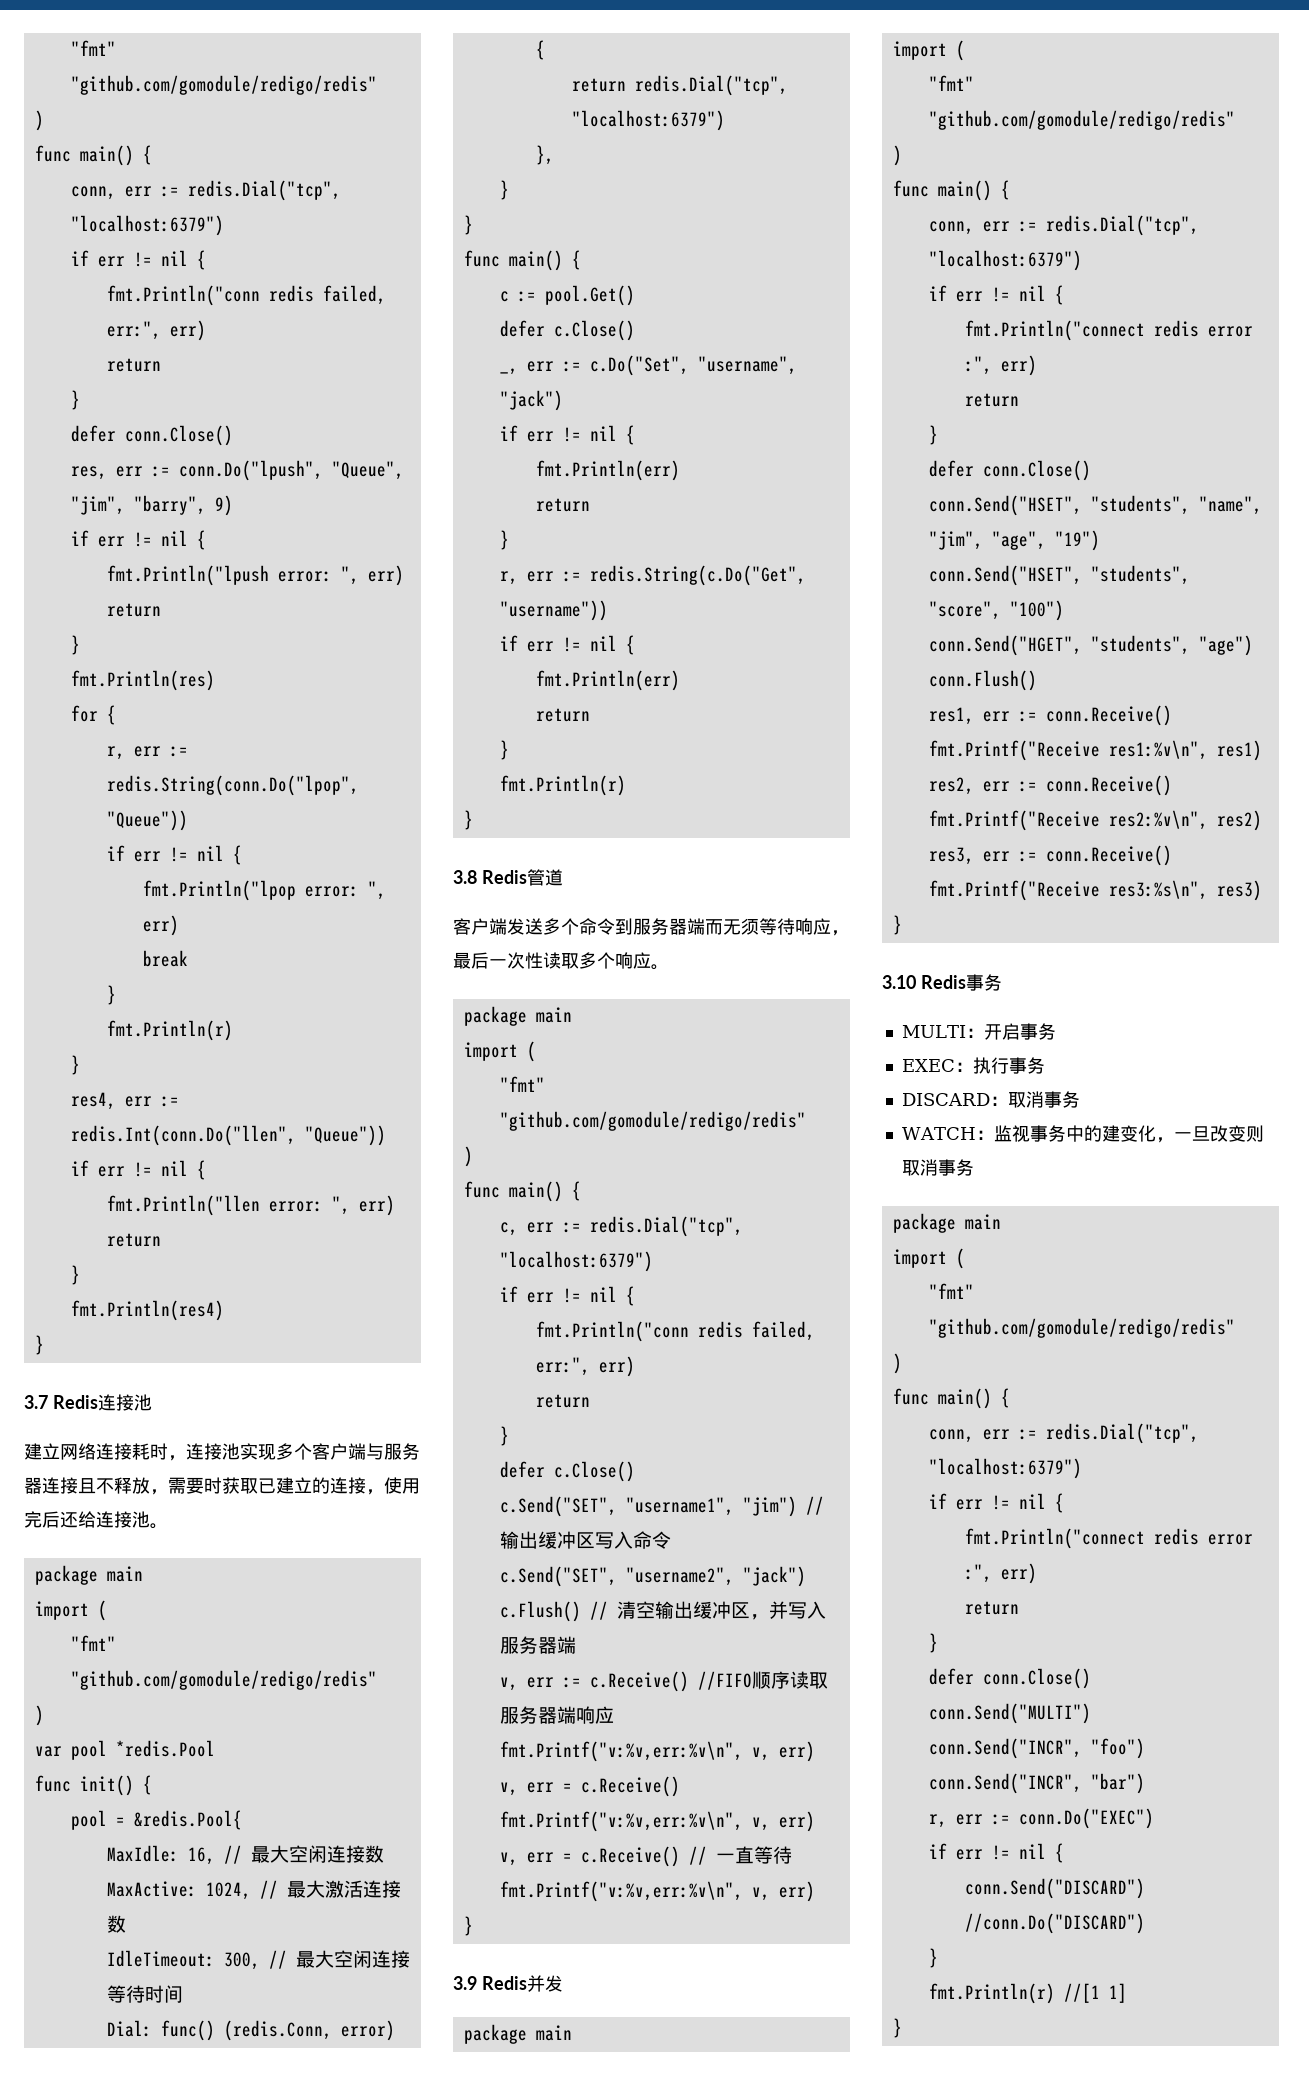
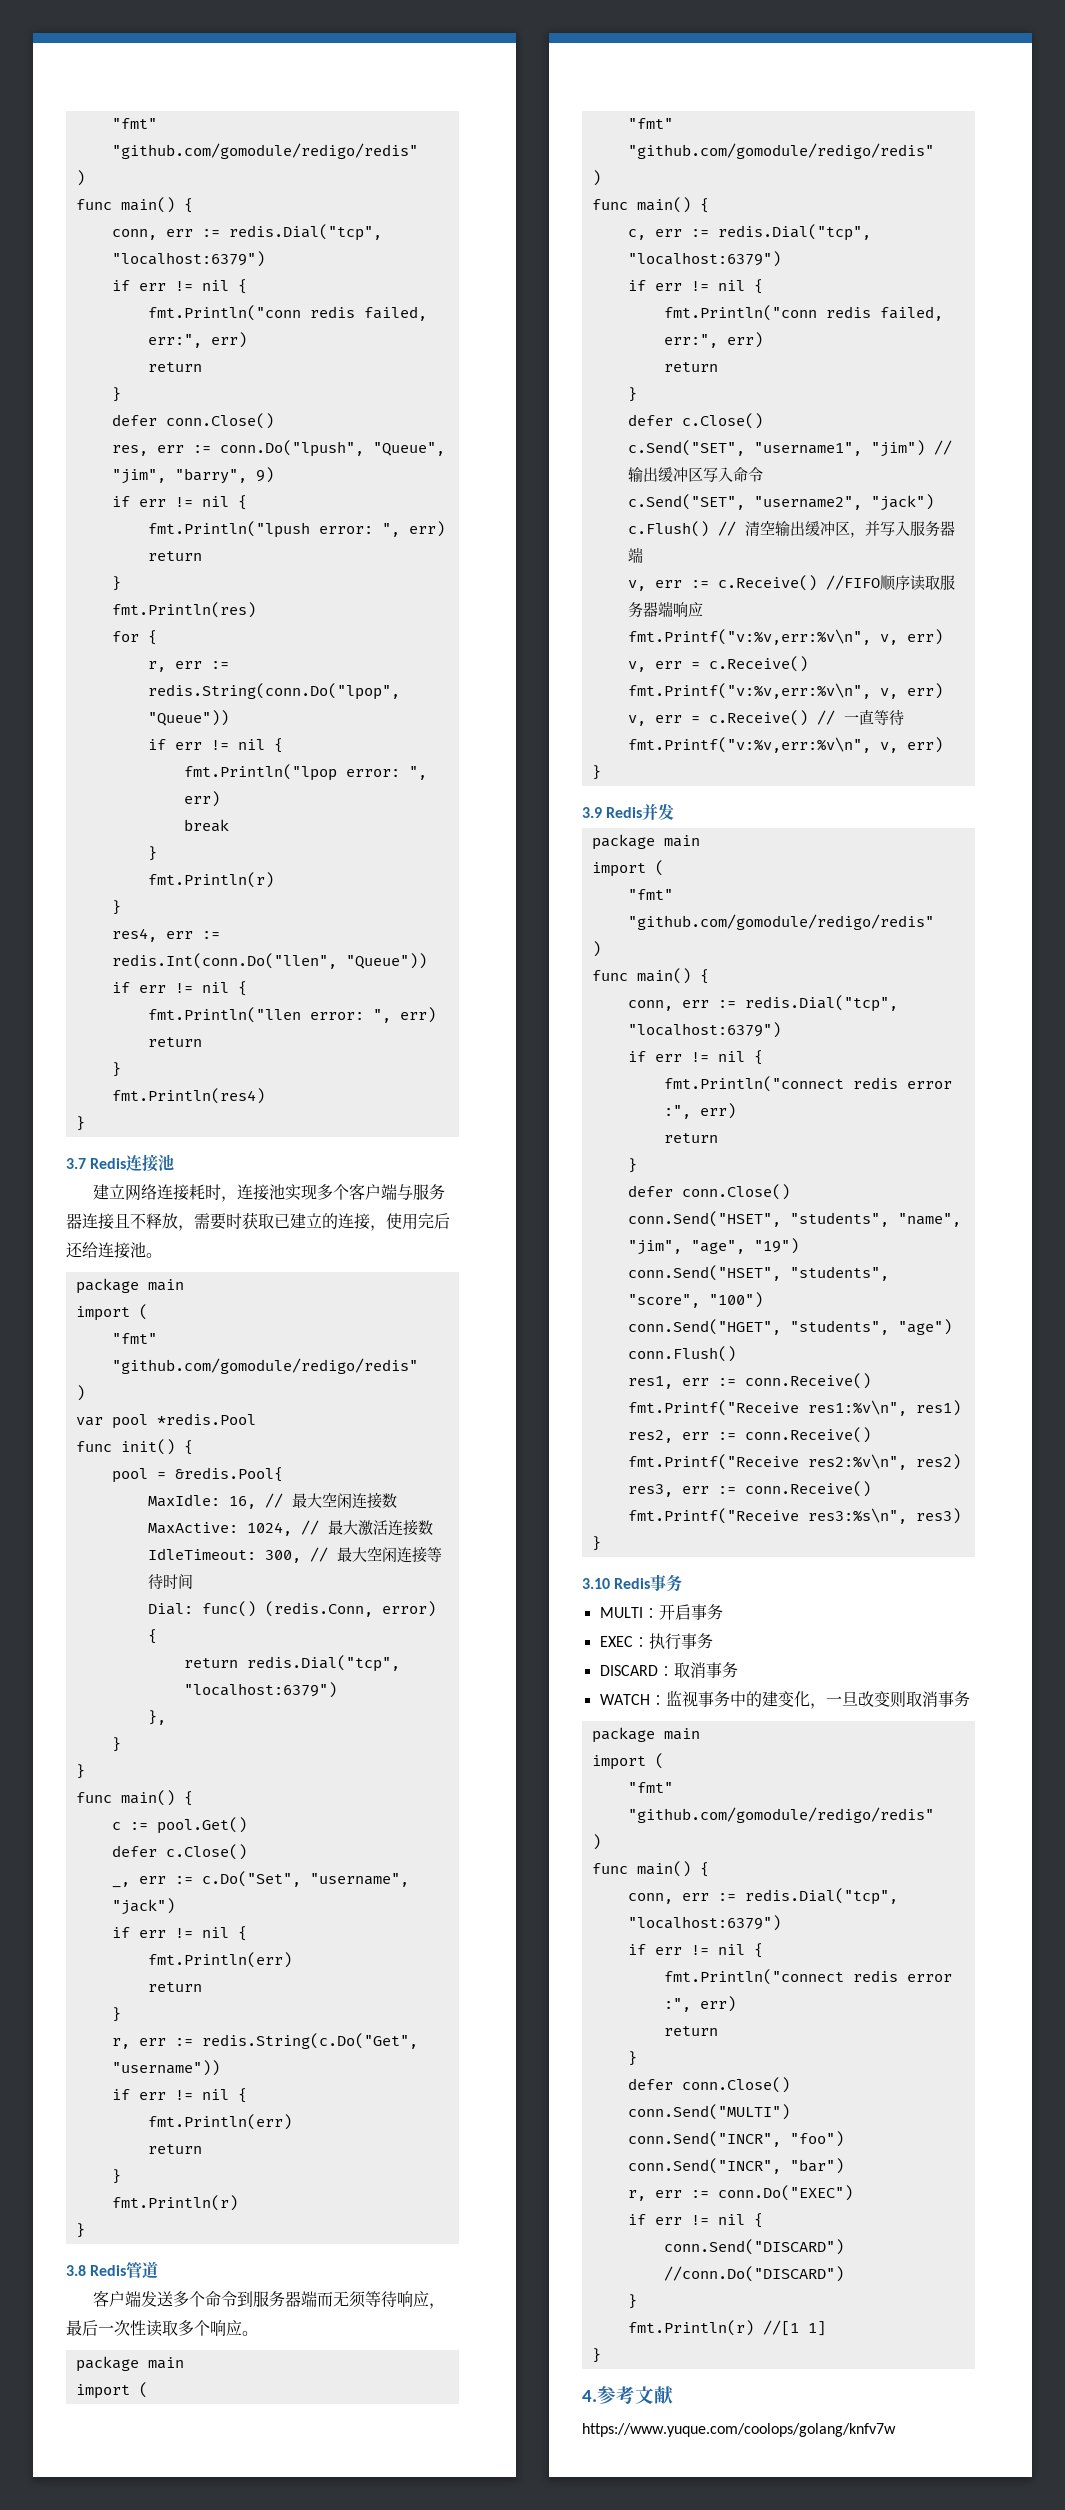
+ 4.参考文献
+ https://www.yuque.com/coolops/golang/knfv7w

